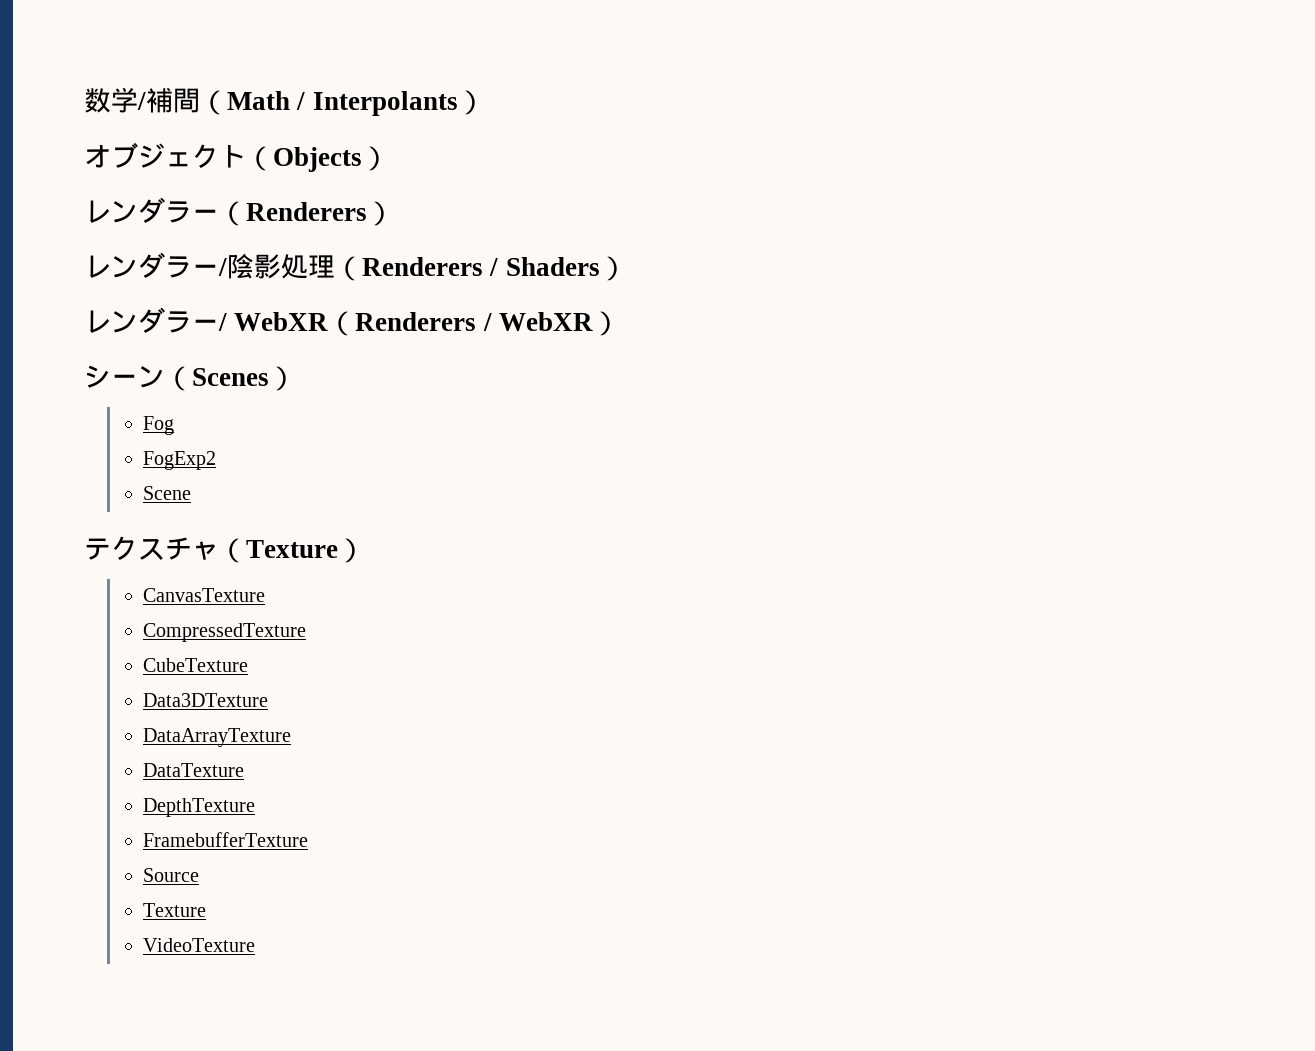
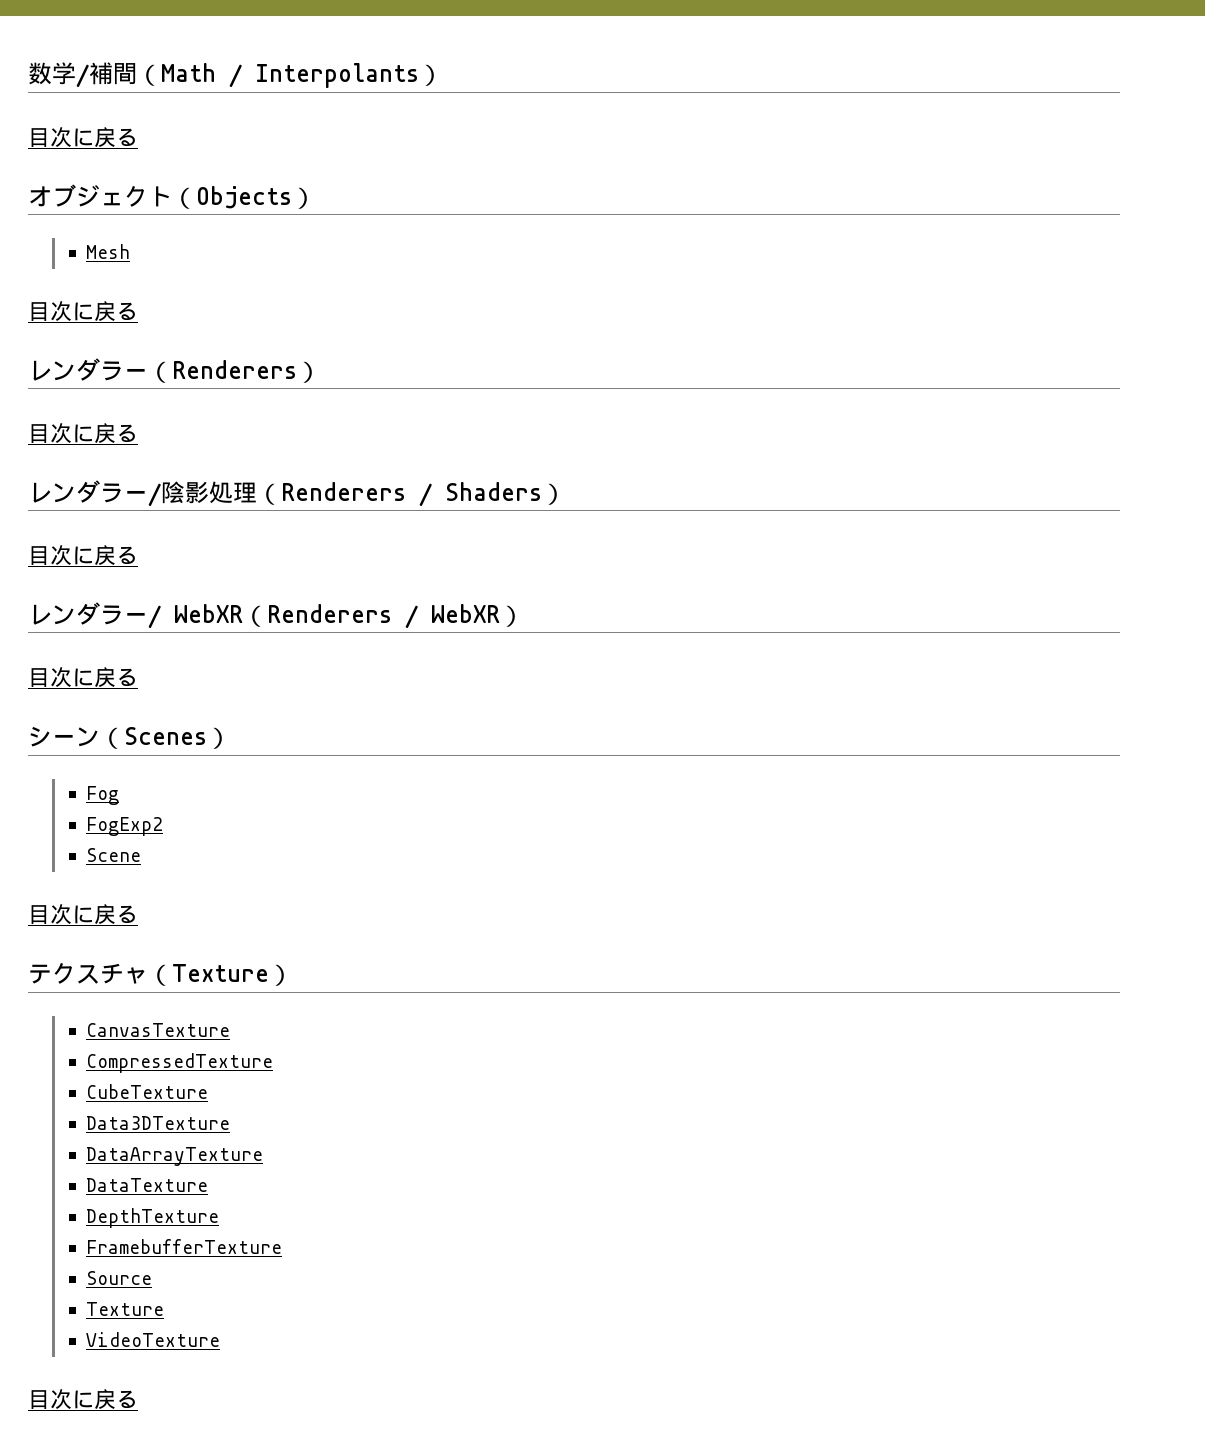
  数学/補間（Math / Interpolants）
+ 目次に戻る
+ Mesh
+ 目次に戻る
  レンダラー（Renderers）
+ 目次に戻る
  レンダラー/陰影処理（Renderers / Shaders）
+ 目次に戻る
  レンダラー/ WebXR（Renderers / WebXR）
+ 目次に戻る
  Scene
+ 目次に戻る
  VideoTexture
+ 目次に戻る

